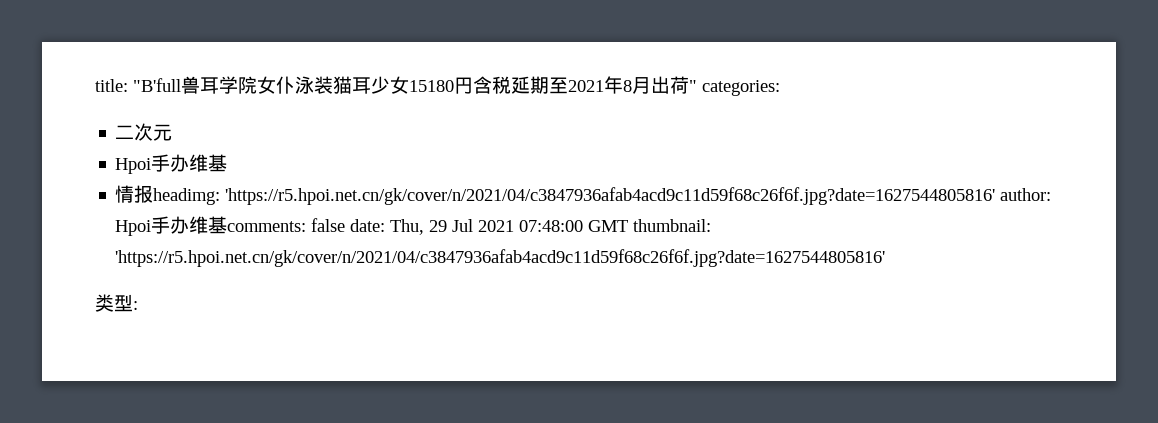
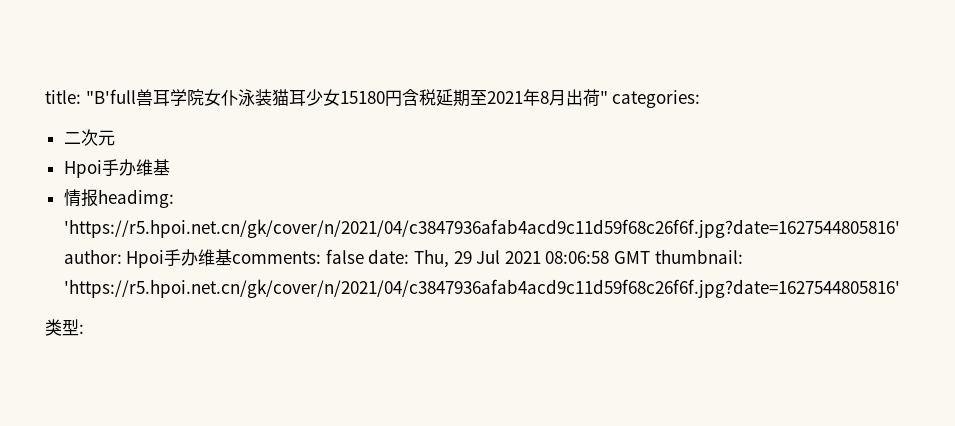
- 情报headimg: 'https://r5.hpoi.net.cn/gk/cover/n/2021/04/c3847936afab4acd9c11d59f68c26f6f.jpg?date=1627544805816' author: Hpoi手办维基comments: false date: Thu, 29 Jul 2021 07:48:00 GMT thumbnail: 'https://r5.hpoi.net.cn/gk/cover/n/2021/04/c3847936afab4acd9c11d59f68c26f6f.jpg?date=1627544805816'
+ 情报headimg: 'https://r5.hpoi.net.cn/gk/cover/n/2021/04/c3847936afab4acd9c11d59f68c26f6f.jpg?date=1627544805816' author: Hpoi手办维基comments: false date: Thu, 29 Jul 2021 08:06:58 GMT thumbnail: 'https://r5.hpoi.net.cn/gk/cover/n/2021/04/c3847936afab4acd9c11d59f68c26f6f.jpg?date=1627544805816'

